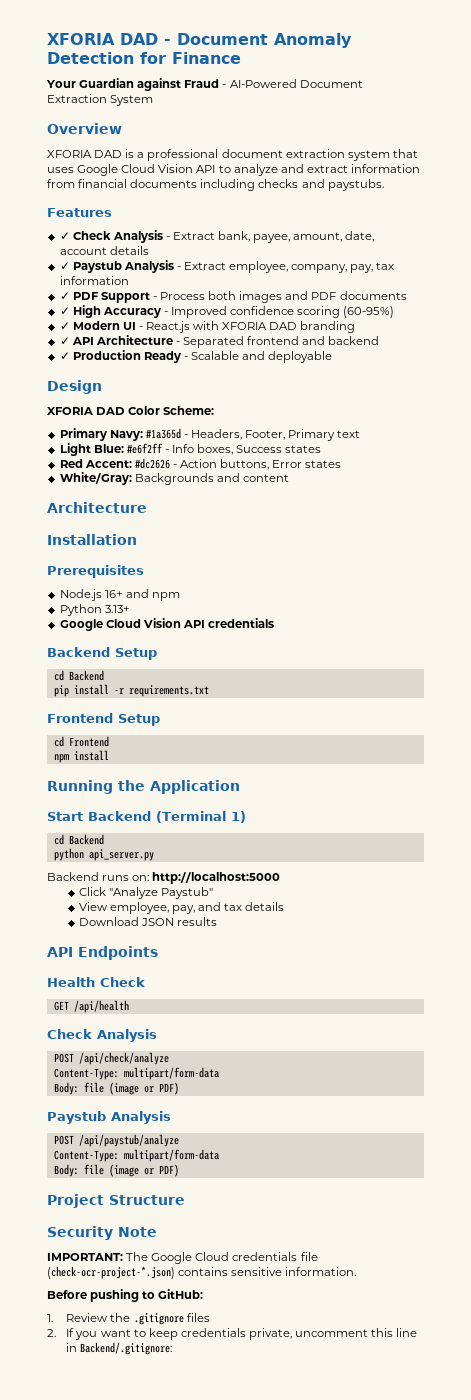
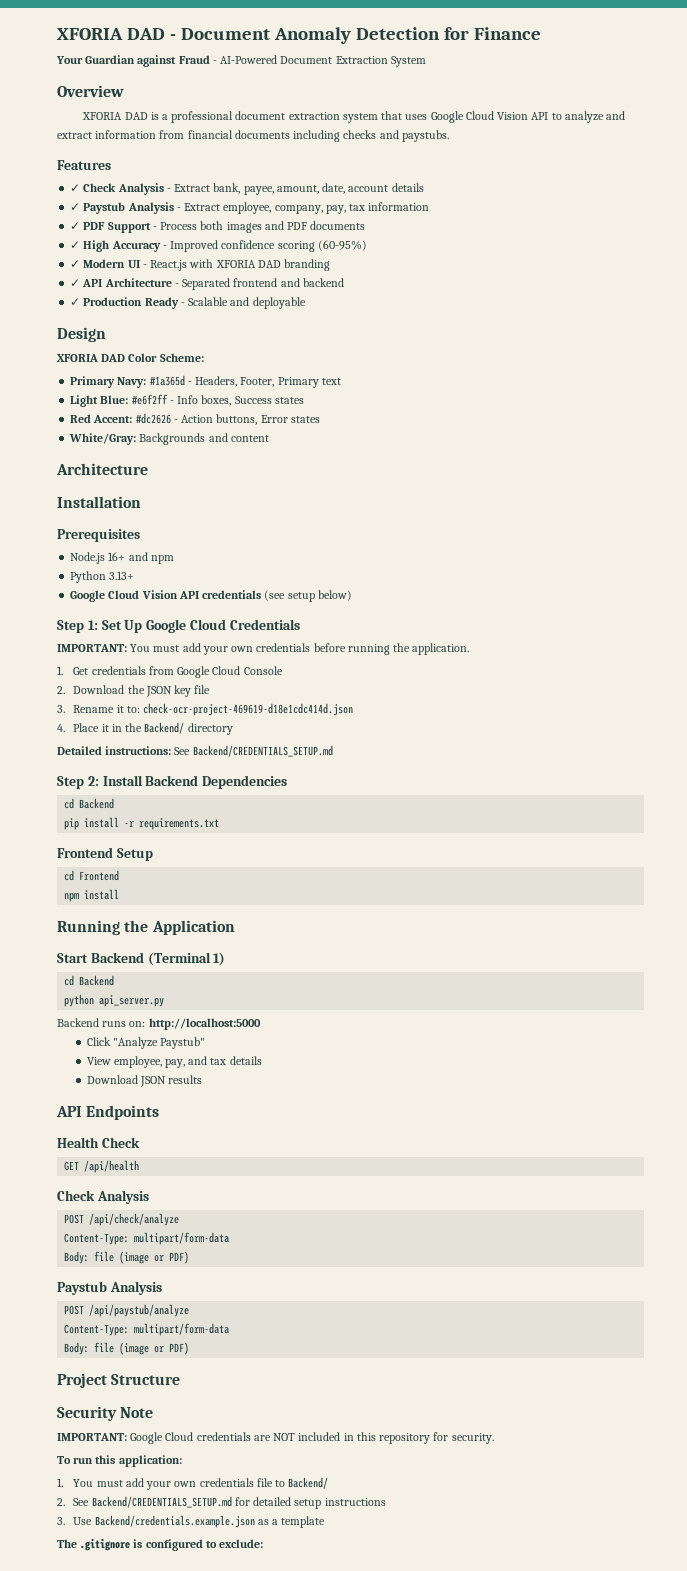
- Google Cloud Vision API credentials
- Backend Setup
+ Google Cloud Vision API credentials (see setup below)
+ Step 1: Set Up Google Cloud Credentials
+ IMPORTANT: You must add your own credentials before running the application.
+ 1. Get credentials from Google Cloud Console
+ 2. Download the JSON key file
+ 3. Rename it to: check-ocr-project-469619-d18e1cdc414d.json
+ 4. Place it in the Backend/ directory
+ Detailed instructions: See Backend/CREDENTIALS_SETUP.md
+ Step 2: Install Backend Dependencies
- IMPORTANT: The Google Cloud credentials file (check-ocr-project-*.json) contains sensitive information.
- Before pushing to GitHub:
- 1. Review the .gitignore files
- 2. If you want to keep credentials private, uncomment this line in Backend/.gitignore:
+ IMPORTANT: Google Cloud credentials are NOT included in this repository for security.
+ To run this application:
+ 1. You must add your own credentials file to Backend/
+ 2. See Backend/CREDENTIALS_SETUP.md for detailed setup instructions
+ 3. Use Backend/credentials.example.json as a template
+ The .gitignore is configured to exclude:

